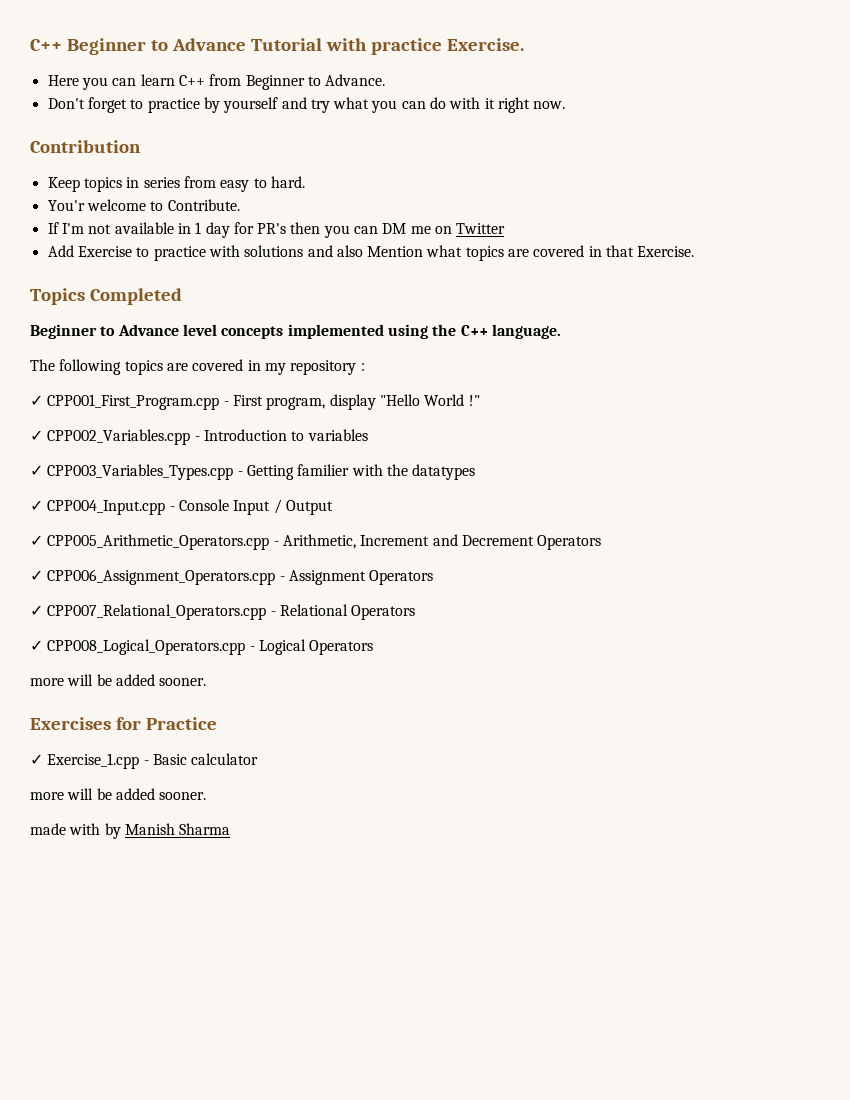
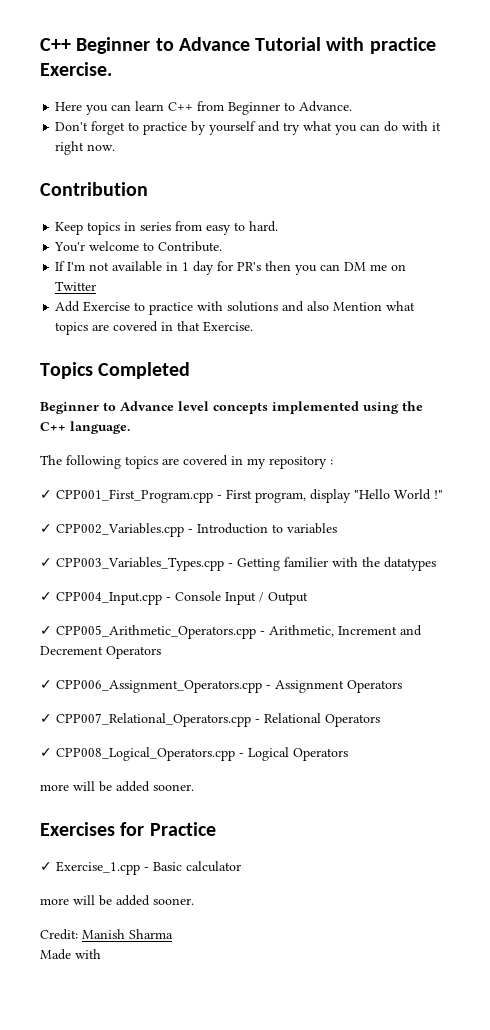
- made with by Manish Sharma
+ Credit: Manish Sharma
+ Made with

